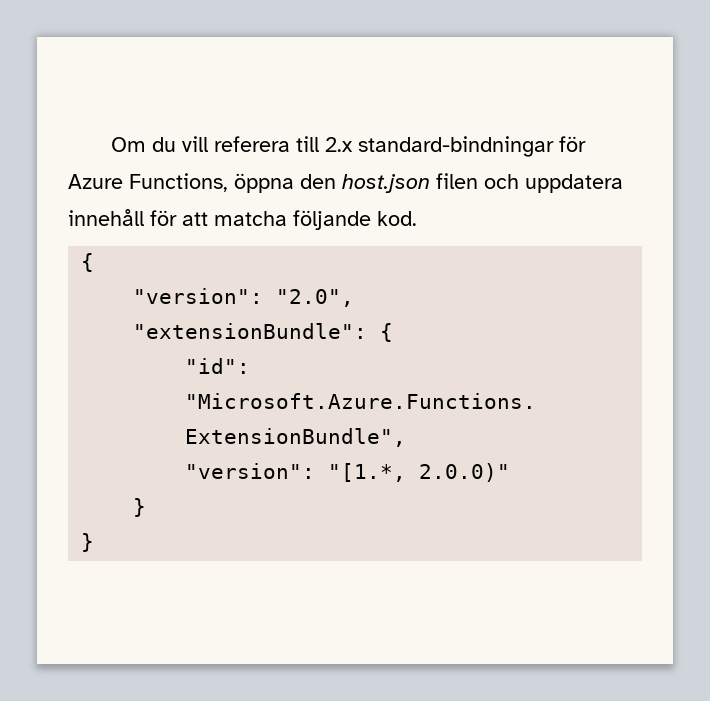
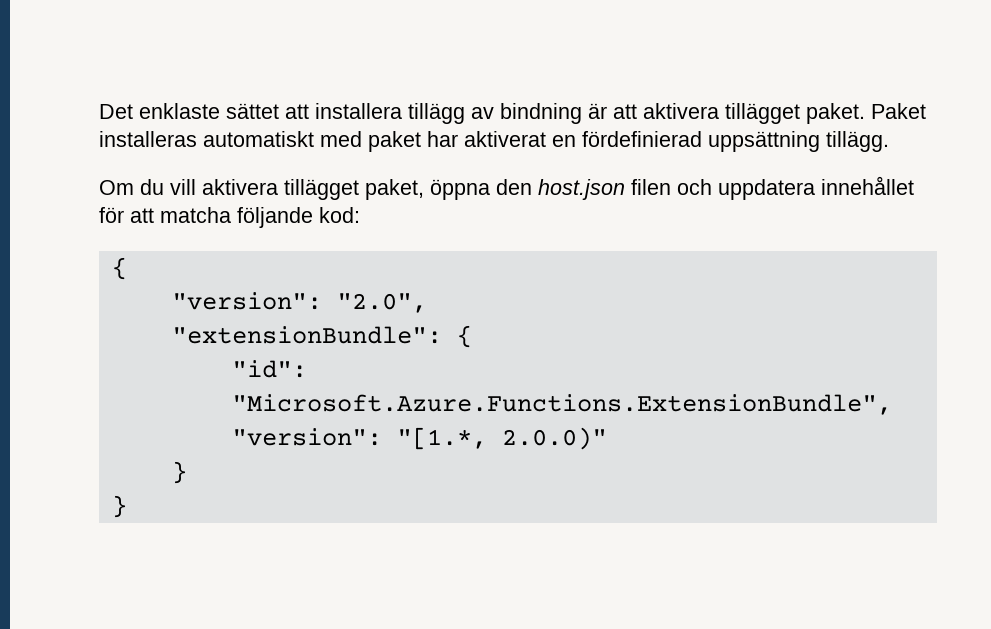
- Om du vill referera till 2.x standard-bindningar för Azure Functions, öppna den host.json filen och uppdatera innehåll för att matcha följande kod.
+ Det enklaste sättet att installera tillägg av bindning är att aktivera tillägget paket. Paket installeras automatiskt med paket har aktiverat en fördefinierad uppsättning tillägg.
+ Om du vill aktivera tillägget paket, öppna den host.json filen och uppdatera innehållet för att matcha följande kod:

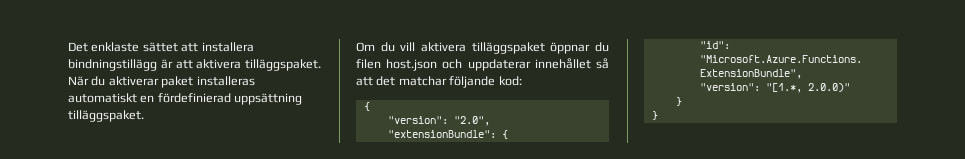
- Det enklaste sättet att installera tillägg av bindning är att aktivera tillägget paket. Paket installeras automatiskt med paket har aktiverat en fördefinierad uppsättning tillägg.
+ Det enklaste sättet att installera bindningstillägg är att aktivera tilläggspaket. När du aktiverar paket installeras automatiskt en fördefinierad uppsättning tilläggspaket.
- Om du vill aktivera tillägget paket, öppna den host.json filen och uppdatera innehållet för att matcha följande kod:
+ Om du vill aktivera tilläggspaket öppnar du filen host.json och uppdaterar innehållet så att det matchar följande kod:

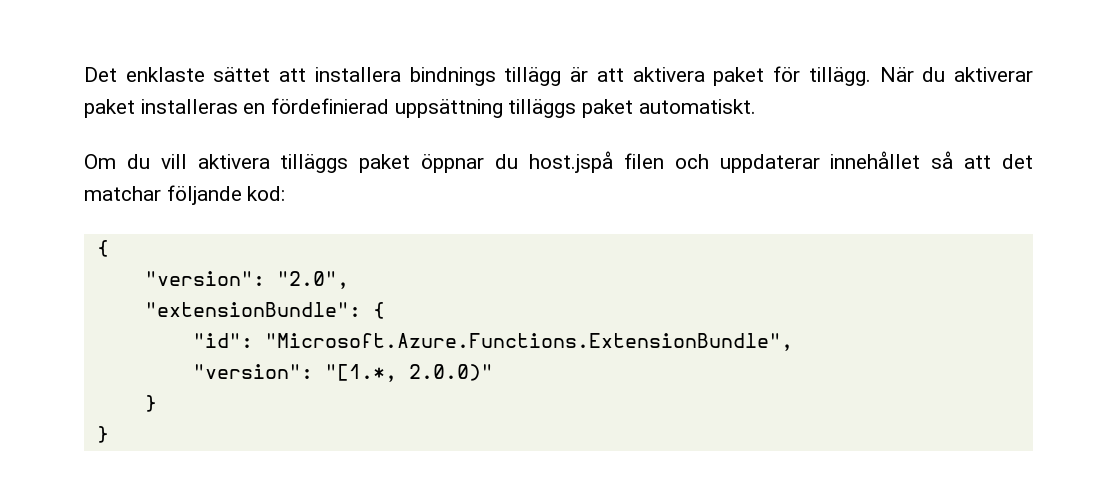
- Det enklaste sättet att installera bindningstillägg är att aktivera tilläggspaket.
+ Det enklaste sättet att installera bindnings tillägg är att aktivera paket för tillägg.
- När du aktiverar paket installeras automatiskt en fördefinierad uppsättning tilläggspaket.
+ När du aktiverar paket installeras en fördefinierad uppsättning tilläggs paket automatiskt.
- Om du vill aktivera tilläggspaket öppnar du filen host.json och uppdaterar innehållet så att det matchar följande kod:
+ Om du vill aktivera tilläggs paket öppnar du host.jspå filen och uppdaterar innehållet så att det matchar följande kod:

